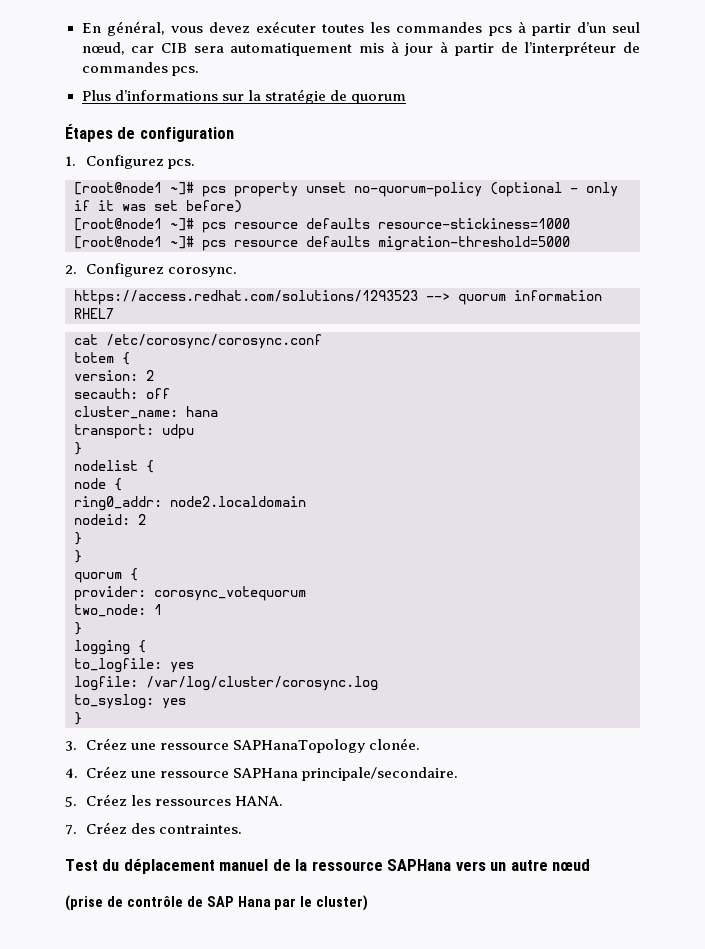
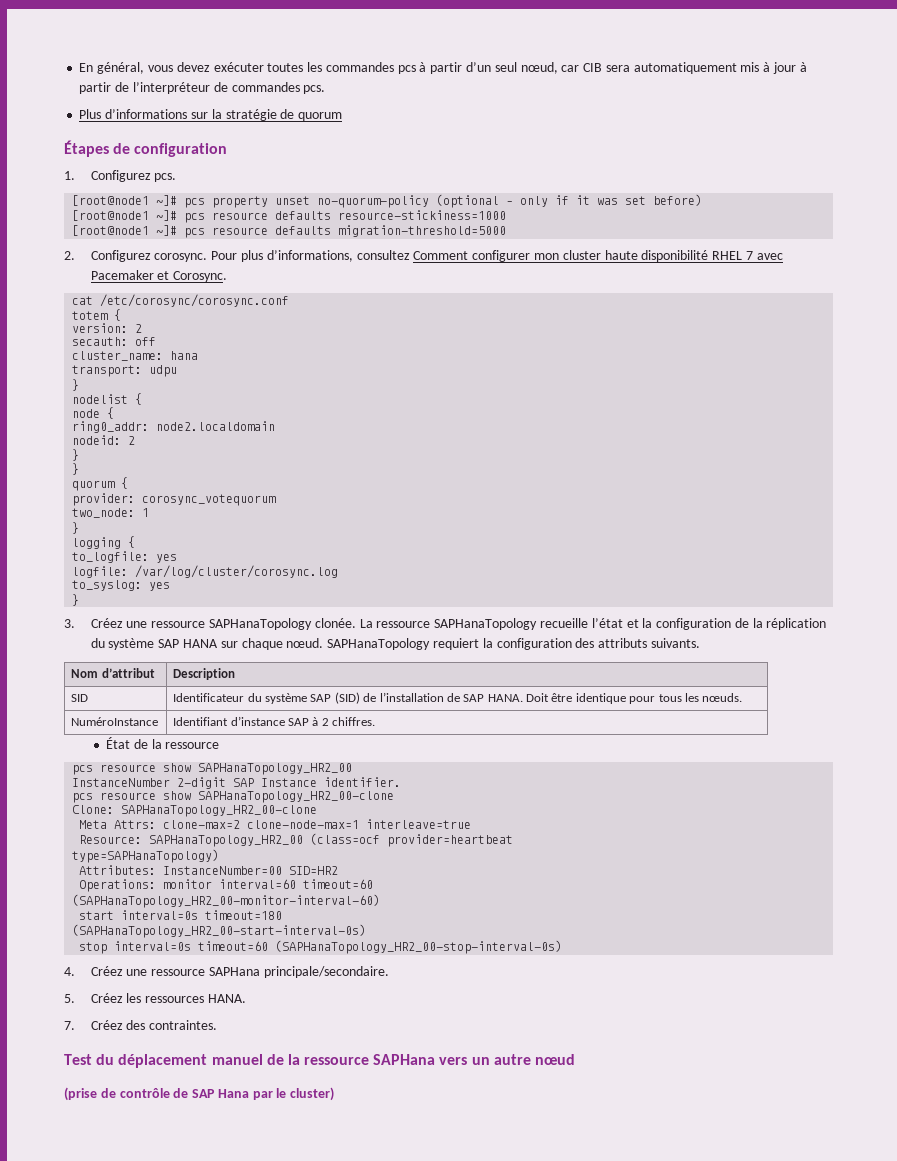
- 2. Configurez corosync.
- https://access.redhat.com/solutions/1293523 --> quorum information RHEL7
+ 2. Configurez corosync. Pour plus d’informations, consultez Comment configurer mon cluster haute disponibilité RHEL 7 avec Pacemaker et Corosync.
+ La ressource SAPHanaTopology recueille l’état et la configuration de la réplication du système SAP HANA sur chaque nœud. SAPHanaTopology requiert la configuration des attributs suivants.
+ Nom d’attribut | Description
+ SID | Identificateur du système SAP (SID) de l’installation de SAP HANA. Doit être identique pour tous les nœuds.
+ NuméroInstance | Identifiant d’instance SAP à 2 chiffres.
+ État de la ressource
+ pcs resource show SAPHanaTopology_HR2_00
+ InstanceNumber 2-digit SAP Instance identifier.
+ pcs resource show SAPHanaTopology_HR2_00-clone
+ Clone: SAPHanaTopology_HR2_00-clone
+ Meta Attrs: clone-max=2 clone-node-max=1 interleave=true
+ Resource: SAPHanaTopology_HR2_00 (class=ocf provider=heartbeat
+ type=SAPHanaTopology)
+ Attributes: InstanceNumber=00 SID=HR2
+ Operations: monitor interval=60 timeout=60
+ (SAPHanaTopology_HR2_00-monitor-interval-60)
+ start interval=0s timeout=180
+ (SAPHanaTopology_HR2_00-start-interval-0s)
+ stop interval=0s timeout=60 (SAPHanaTopology_HR2_00-stop-interval-0s)

